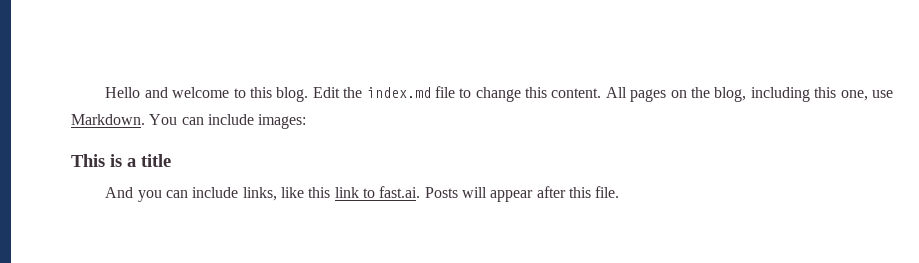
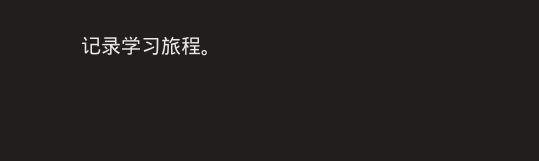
- Hello and welcome to this blog. Edit the index.md file to change this content. All pages on the blog, including this one, use Markdown. You can include images:
- This is a title
- And you can include links, like this link to fast.ai. Posts will appear after this file.
+ 记录学习旅程。

